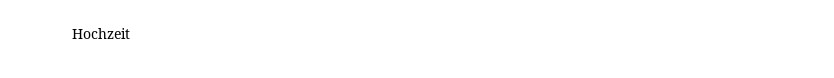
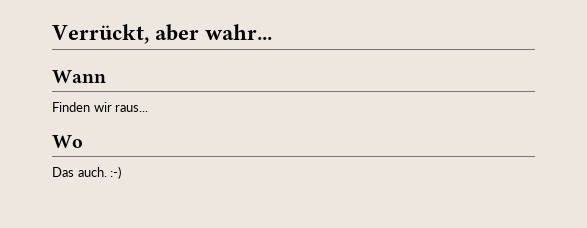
- Hochzeit
+ Verrückt, aber wahr...
+ Wann
+ Finden wir raus...
+ Wo
+ Das auch. :-)

